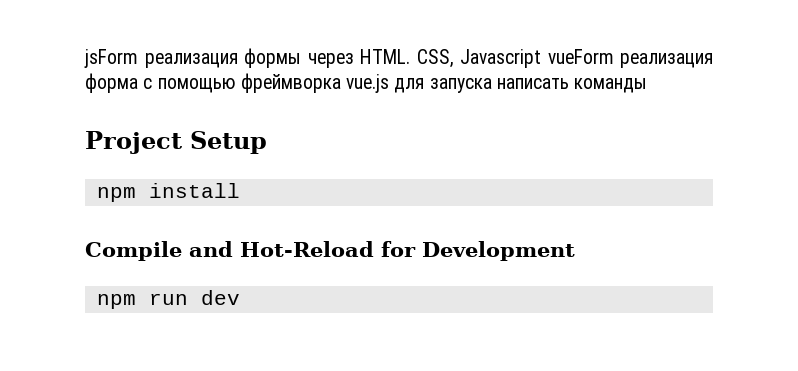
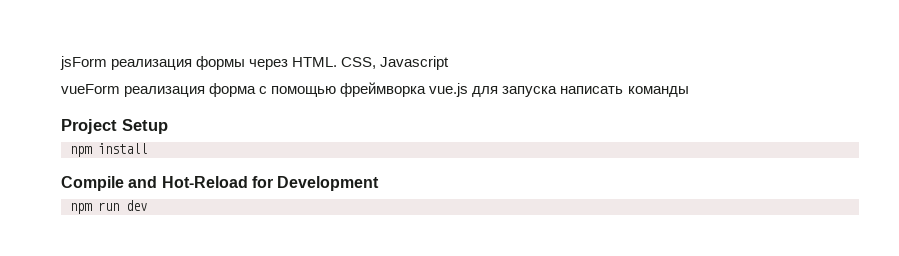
- CSS, Javascript vueForm реализация форма с помощью фреймворка vue.js для запуска написать команды
+ CSS, Javascript
+ vueForm реализация форма с помощью фреймворка vue.js для запуска написать команды

